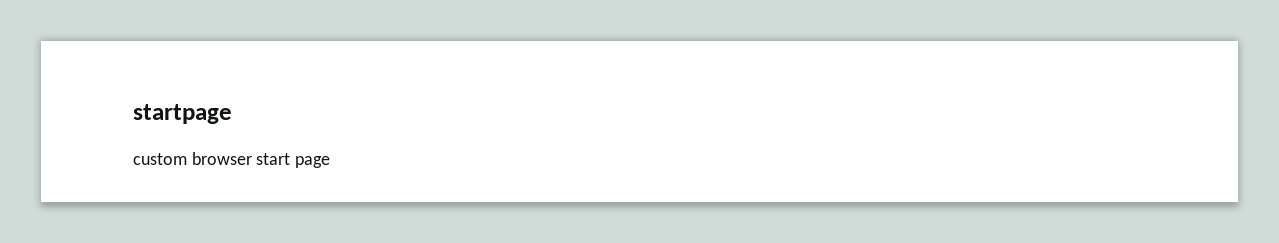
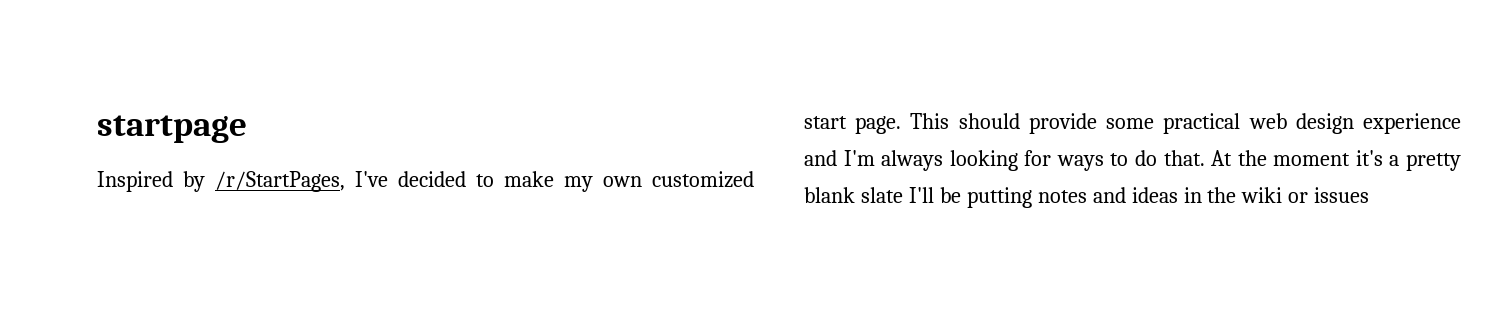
- custom browser start page
+ Inspired by /r/StartPages, I've decided to make my own customized start page. This should provide some practical web design experience and I'm always looking for ways to do that. At the moment it's a pretty blank slate I'll be putting notes and ideas in the wiki or issues

